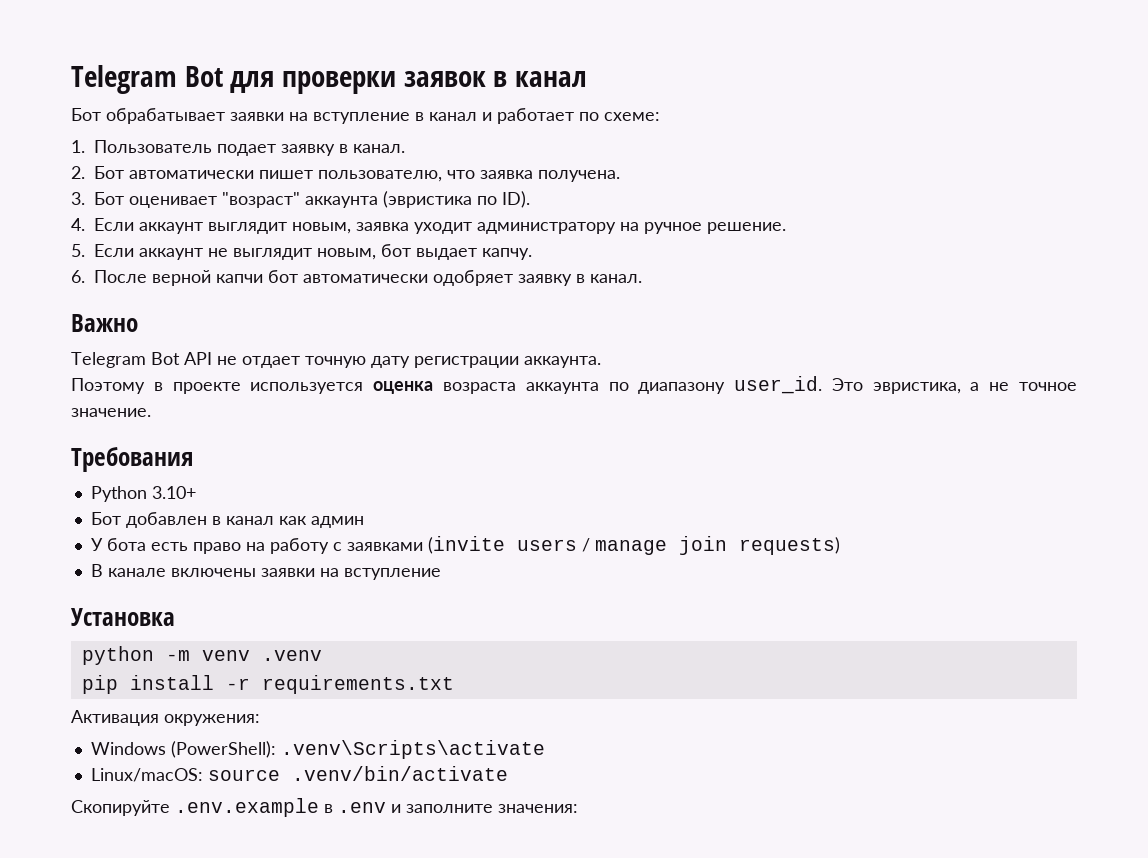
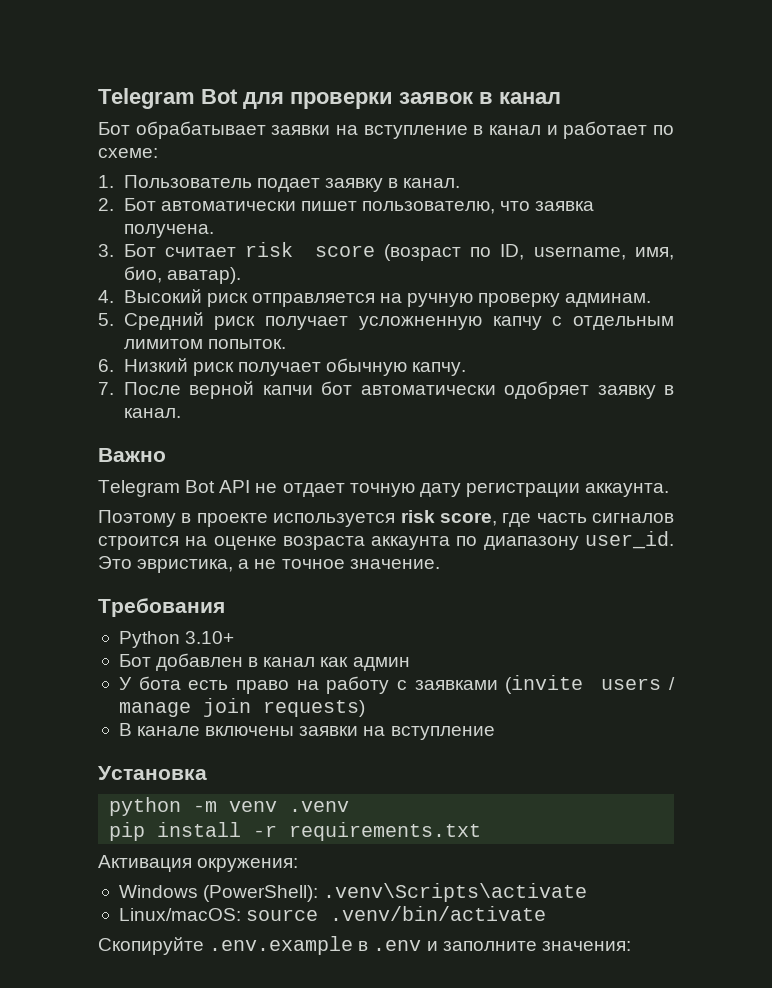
- 3. Бот оценивает "возраст" аккаунта (эвристика по ID).
- 4. Если аккаунт выглядит новым, заявка уходит администратору на ручное решение.
- 5. Если аккаунт не выглядит новым, бот выдает капчу.
+ 3. Бот считает risk score (возраст по ID, username, имя, био, аватар).
+ 4. Высокий риск отправляется на ручную проверку админам.
+ 5. Средний риск получает усложненную капчу с отдельным лимитом попыток.
+ 6. Низкий риск получает обычную капчу.
- 6. После верной капчи бот автоматически одобряет заявку в канал.
+ 7. После верной капчи бот автоматически одобряет заявку в канал.
- Поэтому в проекте используется оценка возраста аккаунта по диапазону user_id.
+ Поэтому в проекте используется risk score, где часть сигналов строится на оценке возраста аккаунта по диапазону user_id.

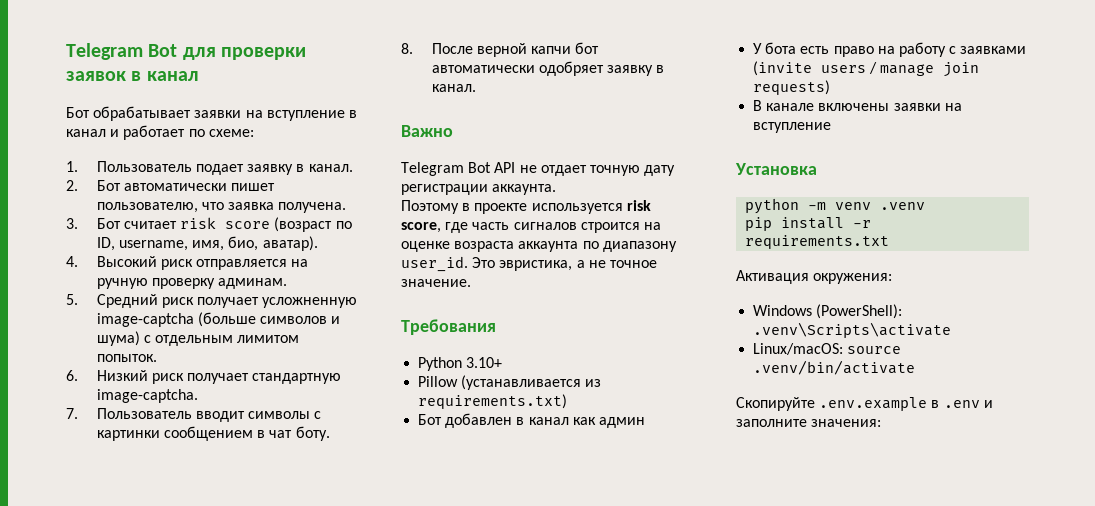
- 5. Средний риск получает усложненную капчу с отдельным лимитом попыток.
+ 5. Средний риск получает усложненную image-captcha (больше символов и шума) с отдельным лимитом попыток.
- 6. Низкий риск получает обычную капчу.
- 7. После верной капчи бот автоматически одобряет заявку в канал.
+ 6. Низкий риск получает стандартную image-captcha.
+ 7. Пользователь вводит символы с картинки сообщением в чат боту.
+ 8. После верной капчи бот автоматически одобряет заявку в канал.
+ Pillow (устанавливается из requirements.txt)

